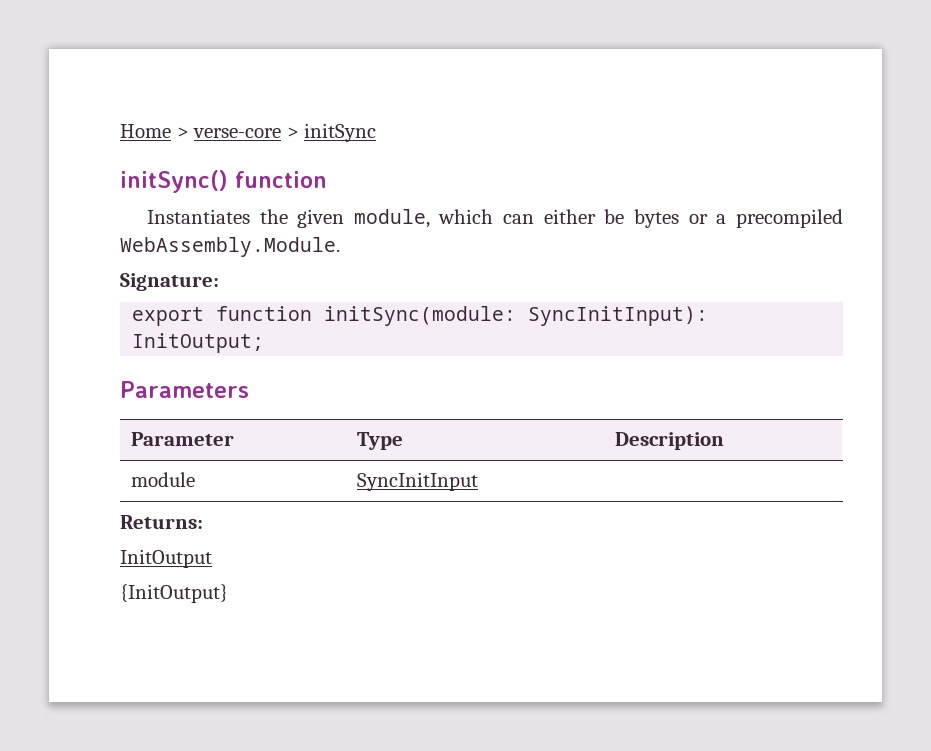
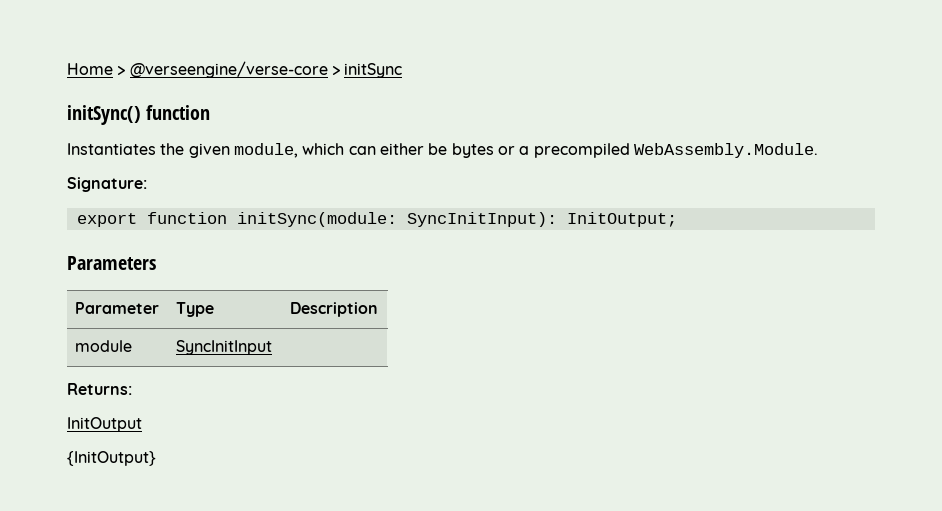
- Home > verse-core > initSync
+ Home > @verseengine/verse-core > initSync

